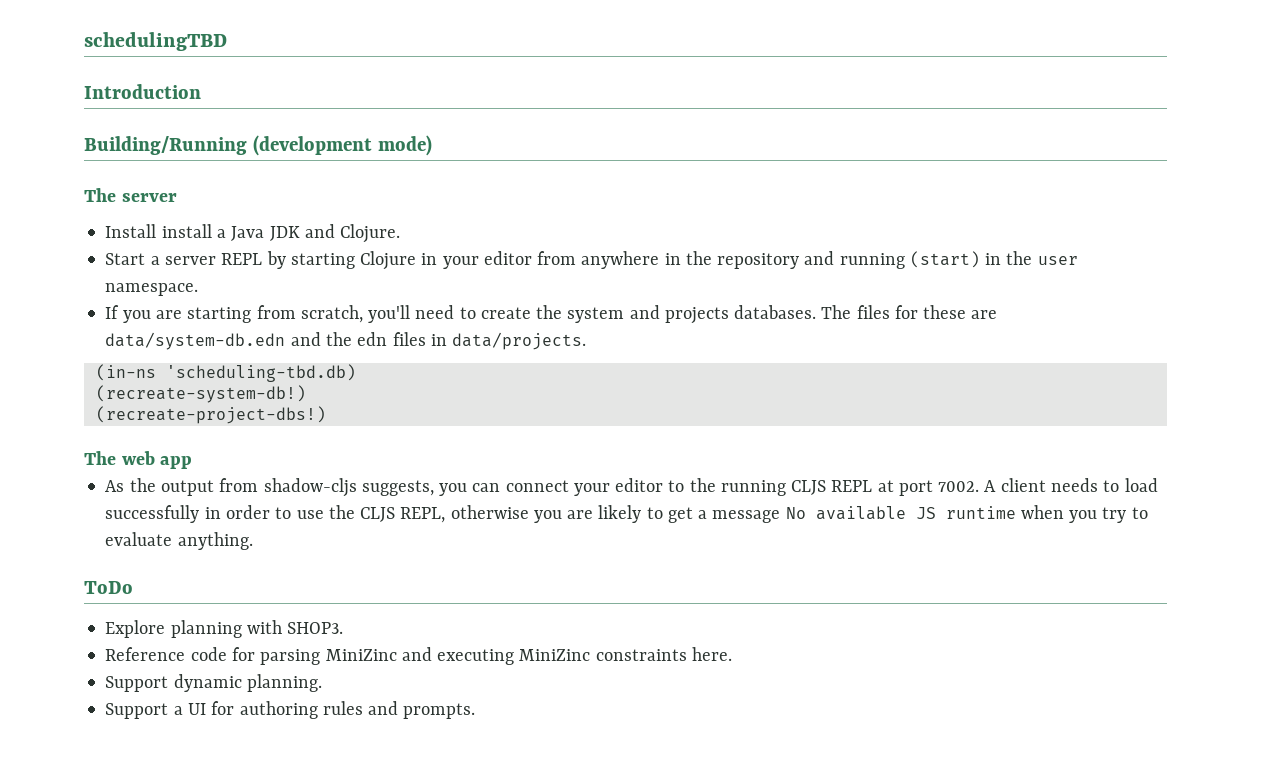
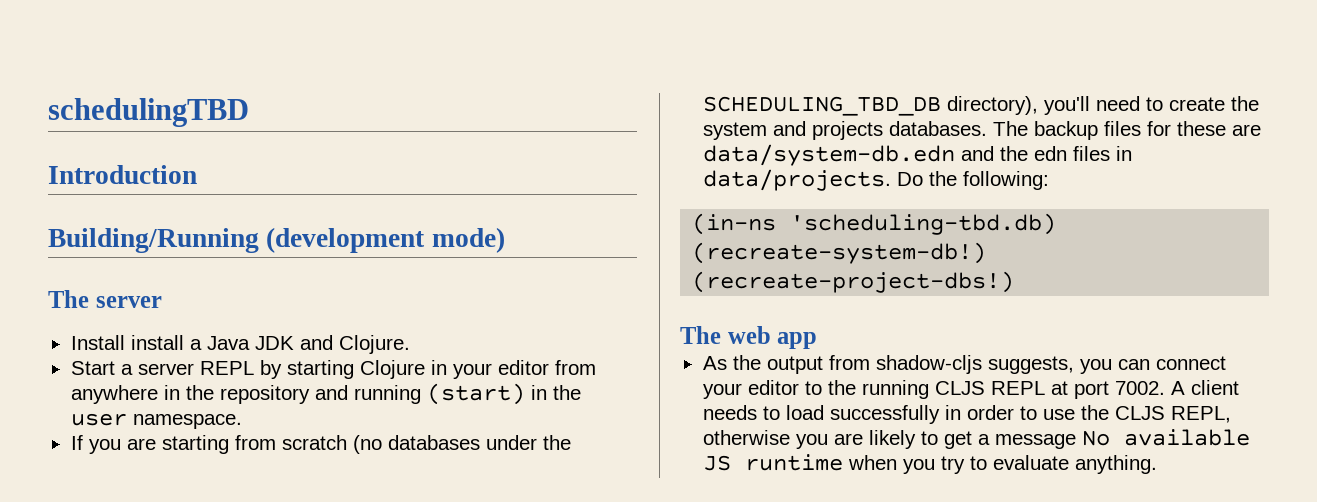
- If you are starting from scratch, you'll need to create the system and projects databases.
+ If you are starting from scratch (no databases under the SCHEDULING_TBD_DB directory), you'll need to create the system and projects databases.
- The files for these are data/system-db.edn and the edn files in data/projects.
+ The backup files for these are data/system-db.edn and the edn files in data/projects. Do the following:
- ToDo
- Explore planning with SHOP3.
- Reference code for parsing MiniZinc and executing MiniZinc constraints here.
- Support dynamic planning.
- Support a UI for authoring rules and prompts.

